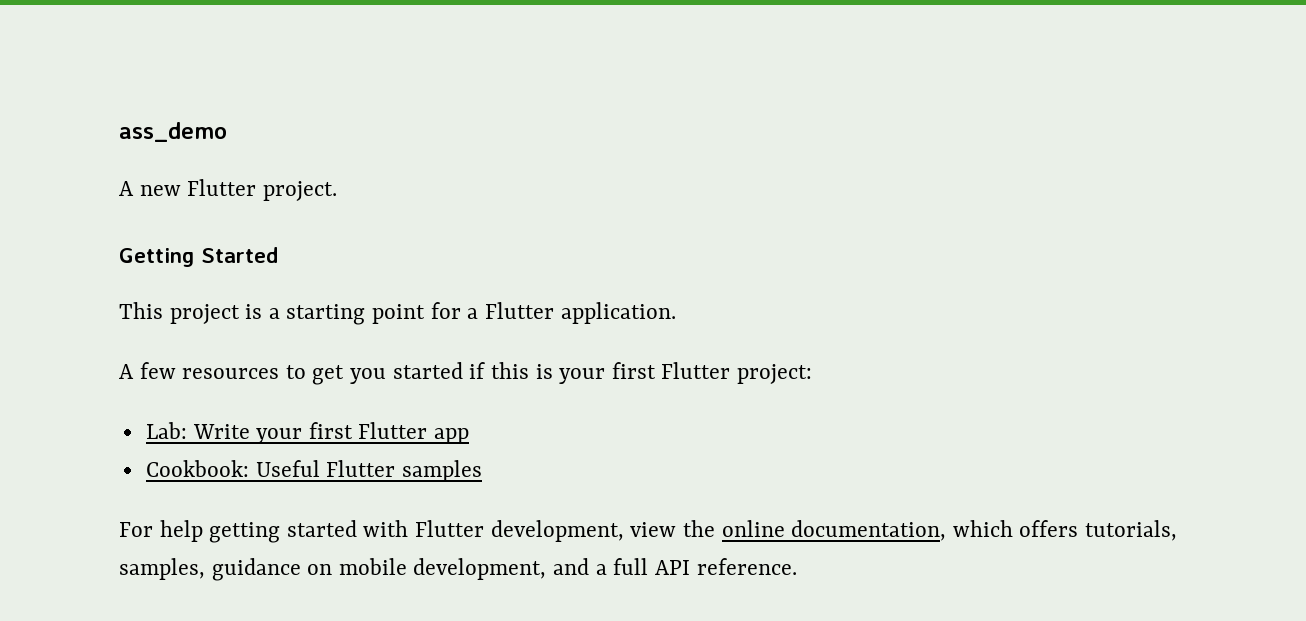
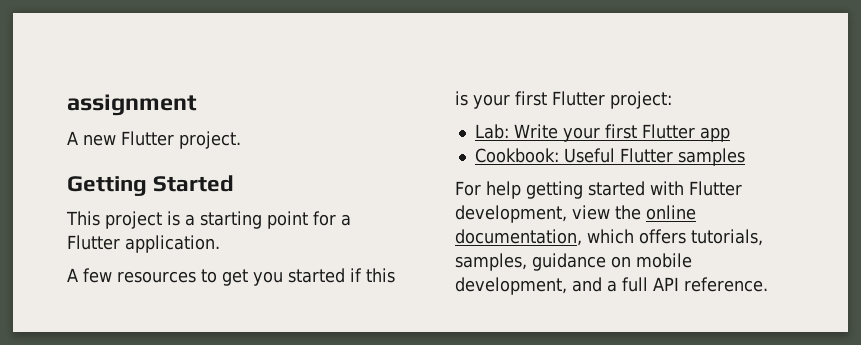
- ass_demo
+ assignment

